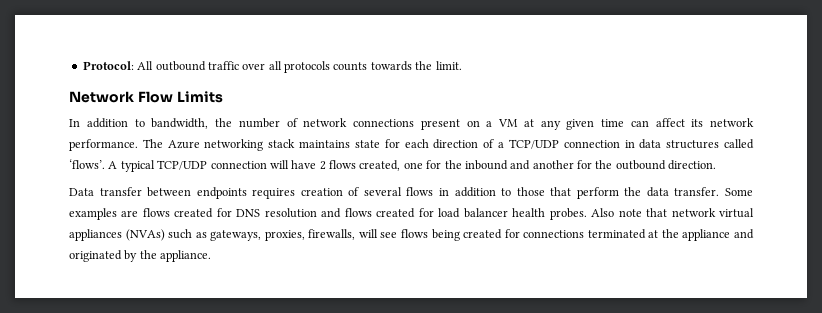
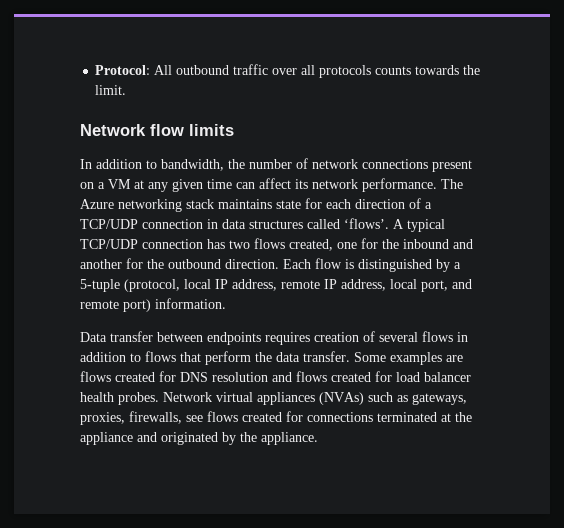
- Network Flow Limits
+ Network flow limits
- A typical TCP/UDP connection will have 2 flows created, one for the inbound and another for the outbound direction.
+ A typical TCP/UDP connection has two flows created, one for the inbound and another for the outbound direction. Each flow is distinguished by a 5-tuple (protocol, local IP address, remote IP address, local port, and remote port) information.
- Data transfer between endpoints requires creation of several flows in addition to those that perform the data transfer.
+ Data transfer between endpoints requires creation of several flows in addition to flows that perform the data transfer.
- Also note that network virtual appliances (NVAs) such as gateways, proxies, firewalls, will see flows being created for connections terminated at the appliance and originated by the appliance.
+ Network virtual appliances (NVAs) such as gateways, proxies, firewalls, see flows created for connections terminated at the appliance and originated by the appliance.

